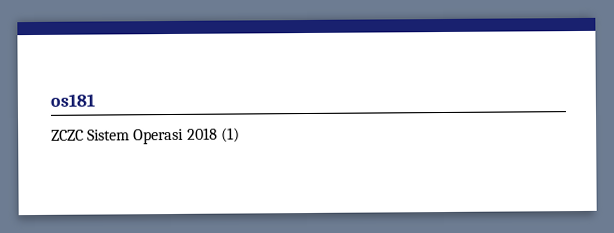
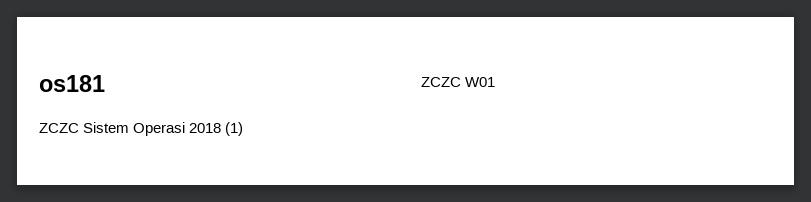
+ ZCZC W01

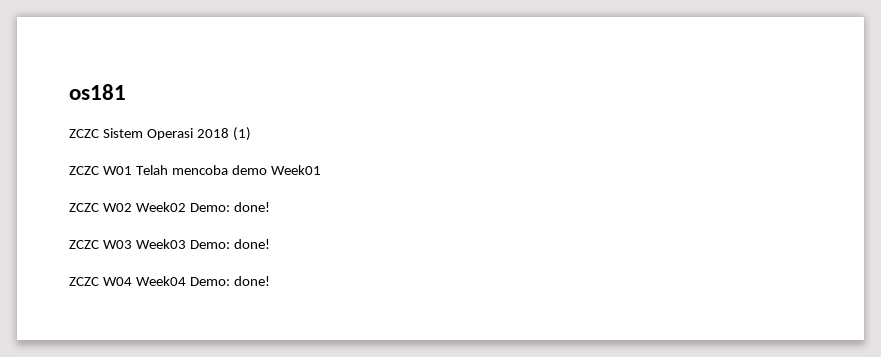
- ZCZC W01
+ ZCZC W01 Telah mencoba demo Week01
+ ZCZC W02 Week02 Demo: done!
+ ZCZC W03 Week03 Demo: done!
+ ZCZC W04 Week04 Demo: done!

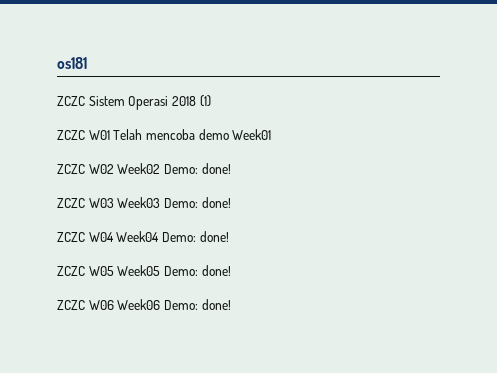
+ ZCZC W05 Week05 Demo: done!
+ ZCZC W06 Week06 Demo: done!

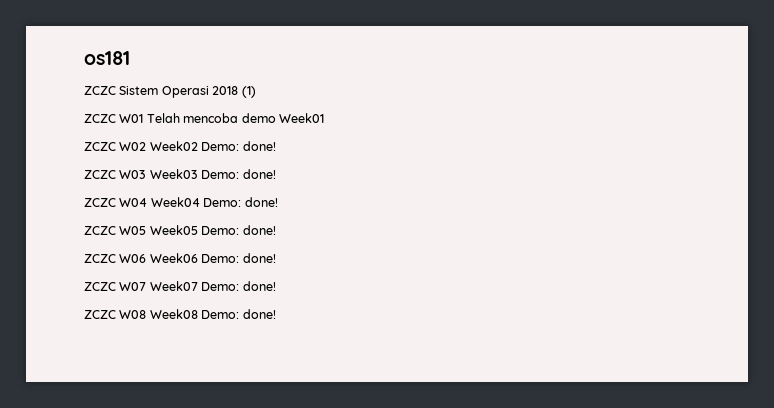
+ ZCZC W07 Week07 Demo: done!
+ ZCZC W08 Week08 Demo: done!

